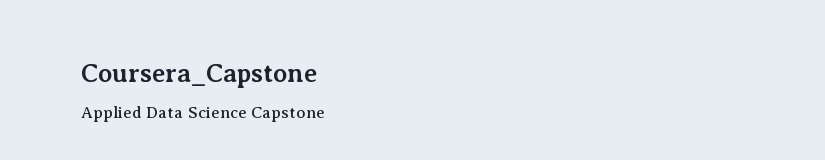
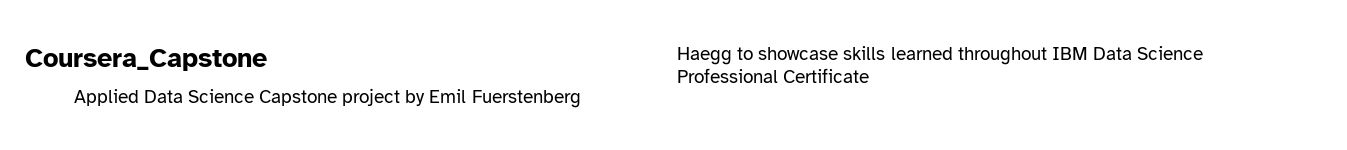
- Applied Data Science Capstone
+ Applied Data Science Capstone project by Emil Fuerstenberg Haegg to showcase skills learned throughout IBM Data Science Professional Certificate

